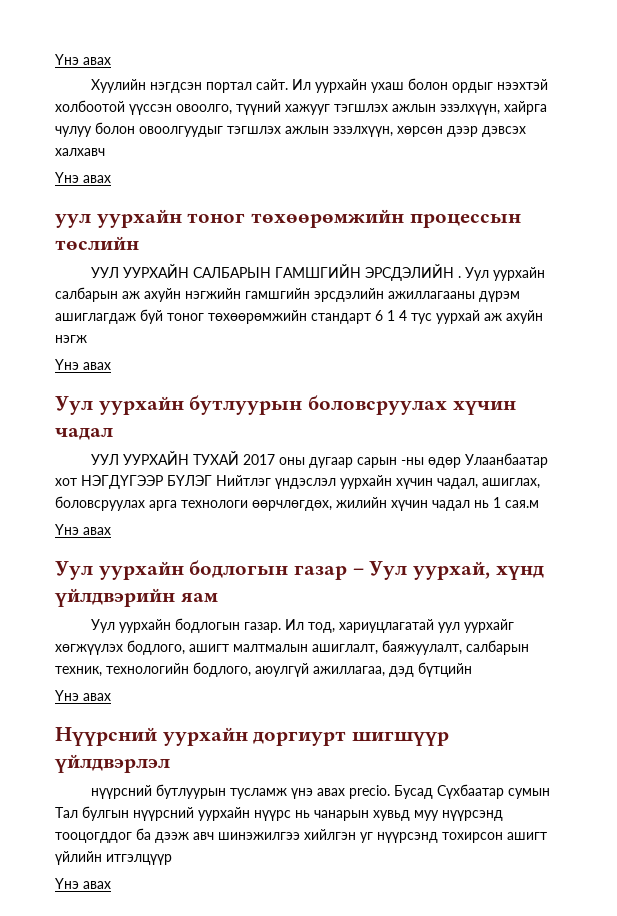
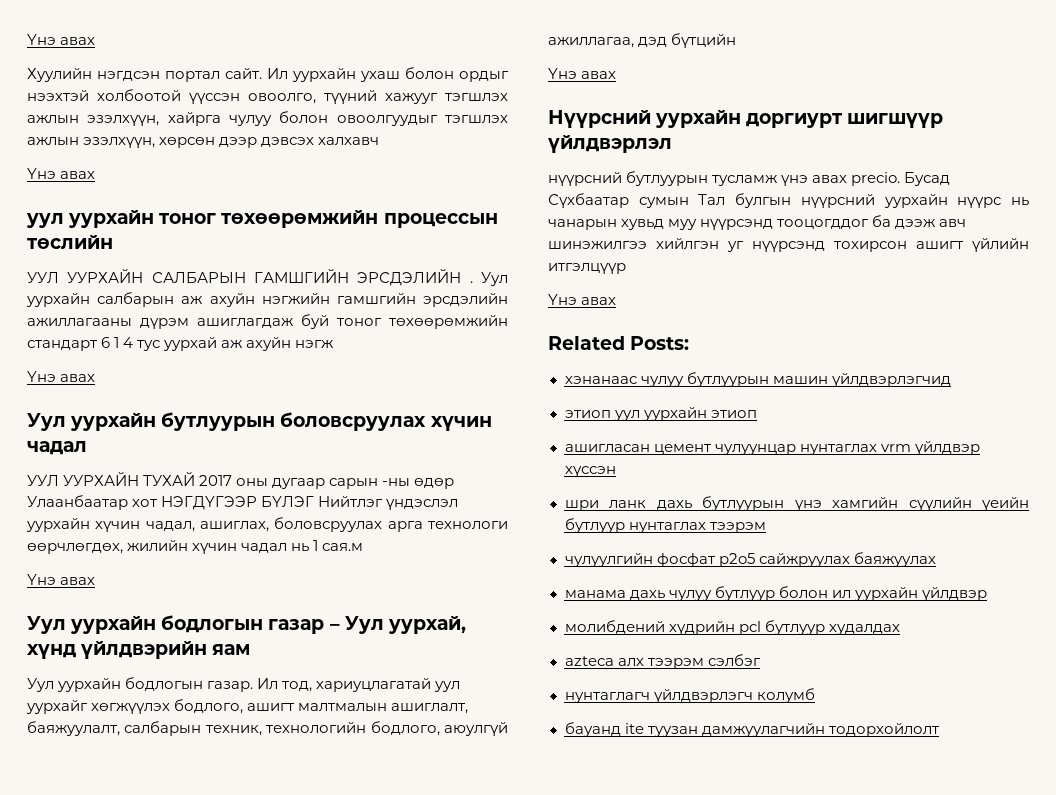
+ Related Posts:
+ хэнанаас чулуу бутлуурын машин үйлдвэрлэгчид
+ этиоп уул уурхайн этиоп
+ ашигласан цемент чулуунцар нунтаглах vrm үйлдвэр хүссэн
+ шри ланк дахь бутлуурын үнэ хамгийн сүүлийн үеийн бутлуур нунтаглах тээрэм
+ чулуулгийн фосфат p2o5 сайжруулах баяжуулах
+ манама дахь чулуу бутлуур болон ил уурхайн үйлдвэр
+ молибдений хүдрийн pcl бутлуур худалдах
+ azteca алх тээрэм сэлбэг
+ нунтаглагч үйлдвэрлэгч колумб
+ бауанд ite туузан дамжуулагчийн тодорхойлолт

